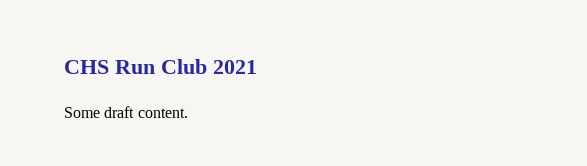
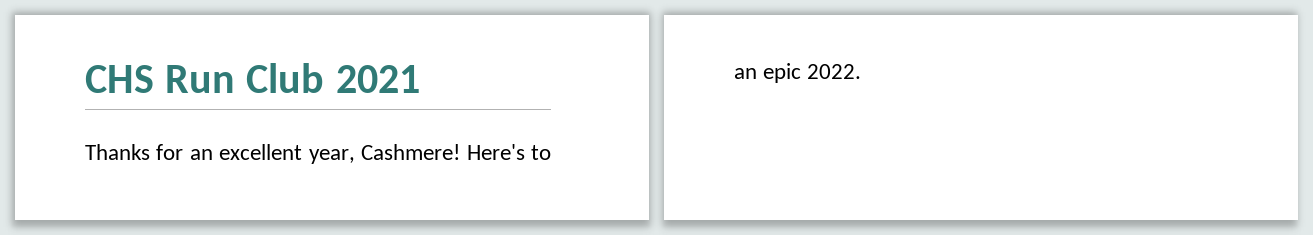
- Some draft content.
+ Thanks for an excellent year, Cashmere! Here's to an epic 2022.

